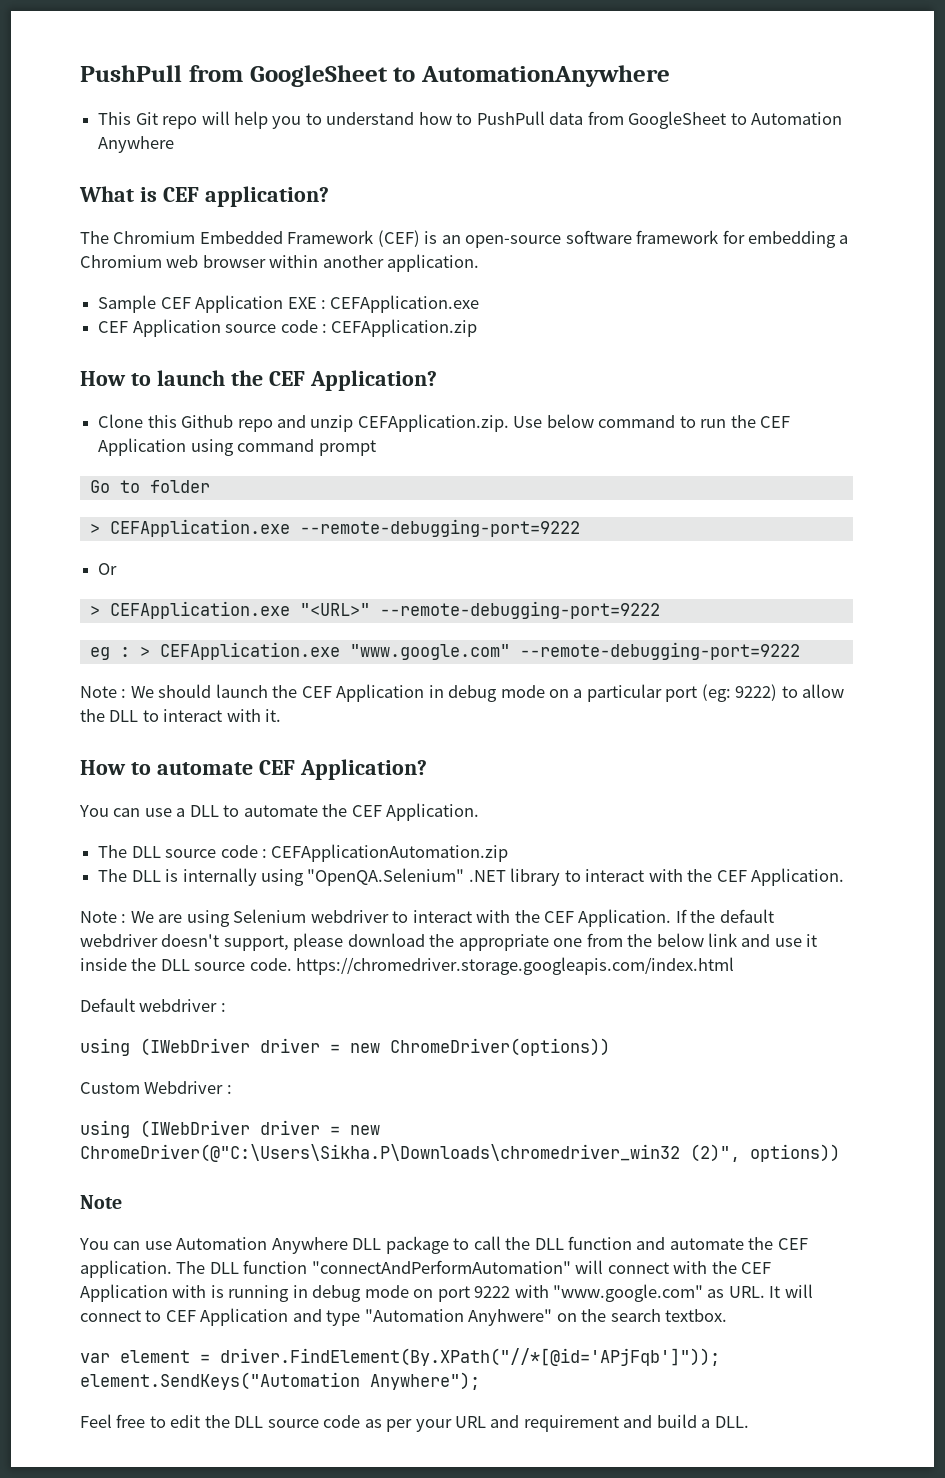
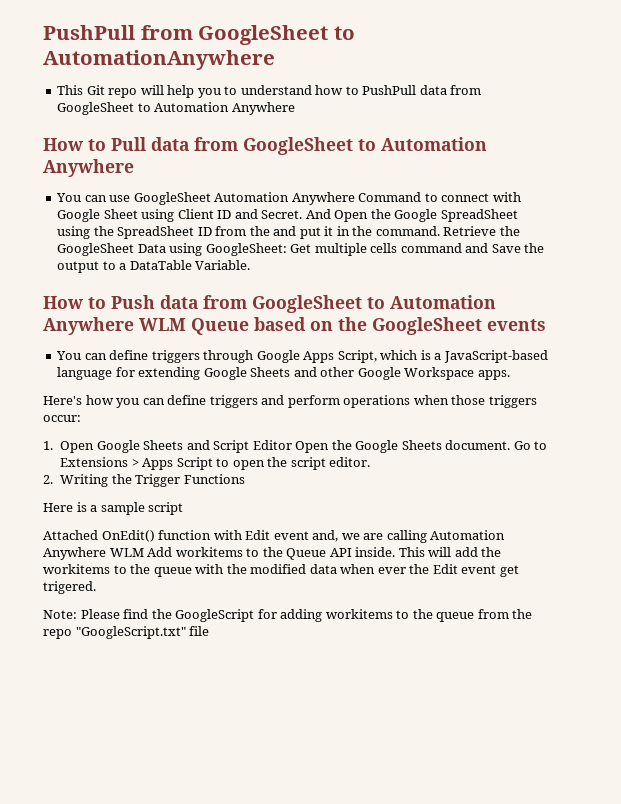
- What is CEF application?
- The Chromium Embedded Framework (CEF) is an open-source software framework for embedding a Chromium web browser within another application.
- Sample CEF Application EXE : CEFApplication.exe
- CEF Application source code : CEFApplication.zip
- How to launch the CEF Application?
- Clone this Github repo and unzip CEFApplication.zip. Use below command to run the CEF Application using command prompt
- Go to folder
- > CEFApplication.exe --remote-debugging-port=9222
- Or
- > CEFApplication.exe "<URL>" --remote-debugging-port=9222
- eg : > CEFApplication.exe "www.google.com" --remote-debugging-port=9222
- Note : We should launch the CEF Application in debug mode on a particular port (eg: 9222) to allow the DLL to interact with it.
- How to automate CEF Application?
- You can use a DLL to automate the CEF Application.
- The DLL source code : CEFApplicationAutomation.zip
- The DLL is internally using "OpenQA.Selenium" .NET library to interact with the CEF Application.
- Note : We are using Selenium webdriver to interact with the CEF Application. If the default webdriver doesn't support, please download the appropriate one from the below link and use it inside the DLL source code. https://chromedriver.storage.googleapis.com/index.html
- Default webdriver :
- using (IWebDriver driver = new ChromeDriver(options))
- Custom Webdriver :
- using (IWebDriver driver = new ChromeDriver(@"C:\Users\Sikha.P\Downloads\chromedriver_win32 (2)", options))
- Note
- You can use Automation Anywhere DLL package to call the DLL function and automate the CEF application. The DLL function "connectAndPerformAutomation" will connect with the CEF Application with is running in debug mode on port 9222 with "www.google.com" as URL. It will connect to CEF Application and type "Automation Anyhwere" on the search textbox.
- var element = driver.FindElement(By.XPath("//*[@id='APjFqb']")); element.SendKeys("Automation Anywhere");
- Feel free to edit the DLL source code as per your URL and requirement and build a DLL.
+ How to Pull data from GoogleSheet to Automation Anywhere
+ You can use GoogleSheet Automation Anywhere Command to connect with Google Sheet using Client ID and Secret. And Open the Google SpreadSheet using the SpreadSheet ID from the and put it in the command. Retrieve the GoogleSheet Data using GoogleSheet: Get multiple cells command and Save the output to a DataTable Variable.
+ How to Push data from GoogleSheet to Automation Anywhere WLM Queue based on the GoogleSheet events
+ You can define triggers through Google Apps Script, which is a JavaScript-based language for extending Google Sheets and other Google Workspace apps.
+ Here's how you can define triggers and perform operations when those triggers occur:
+ 1. Open Google Sheets and Script Editor Open the Google Sheets document. Go to Extensions > Apps Script to open the script editor.
+ 2. Writing the Trigger Functions
+ Here is a sample script
+ Attached OnEdit() function with Edit event and, we are calling Automation Anywhere WLM Add workitems to the Queue API inside. This will add the workitems to the queue with the modified data when ever the Edit event get trigered.
+ Note: Please find the GoogleScript for adding workitems to the queue from the repo "GoogleScript.txt" file

